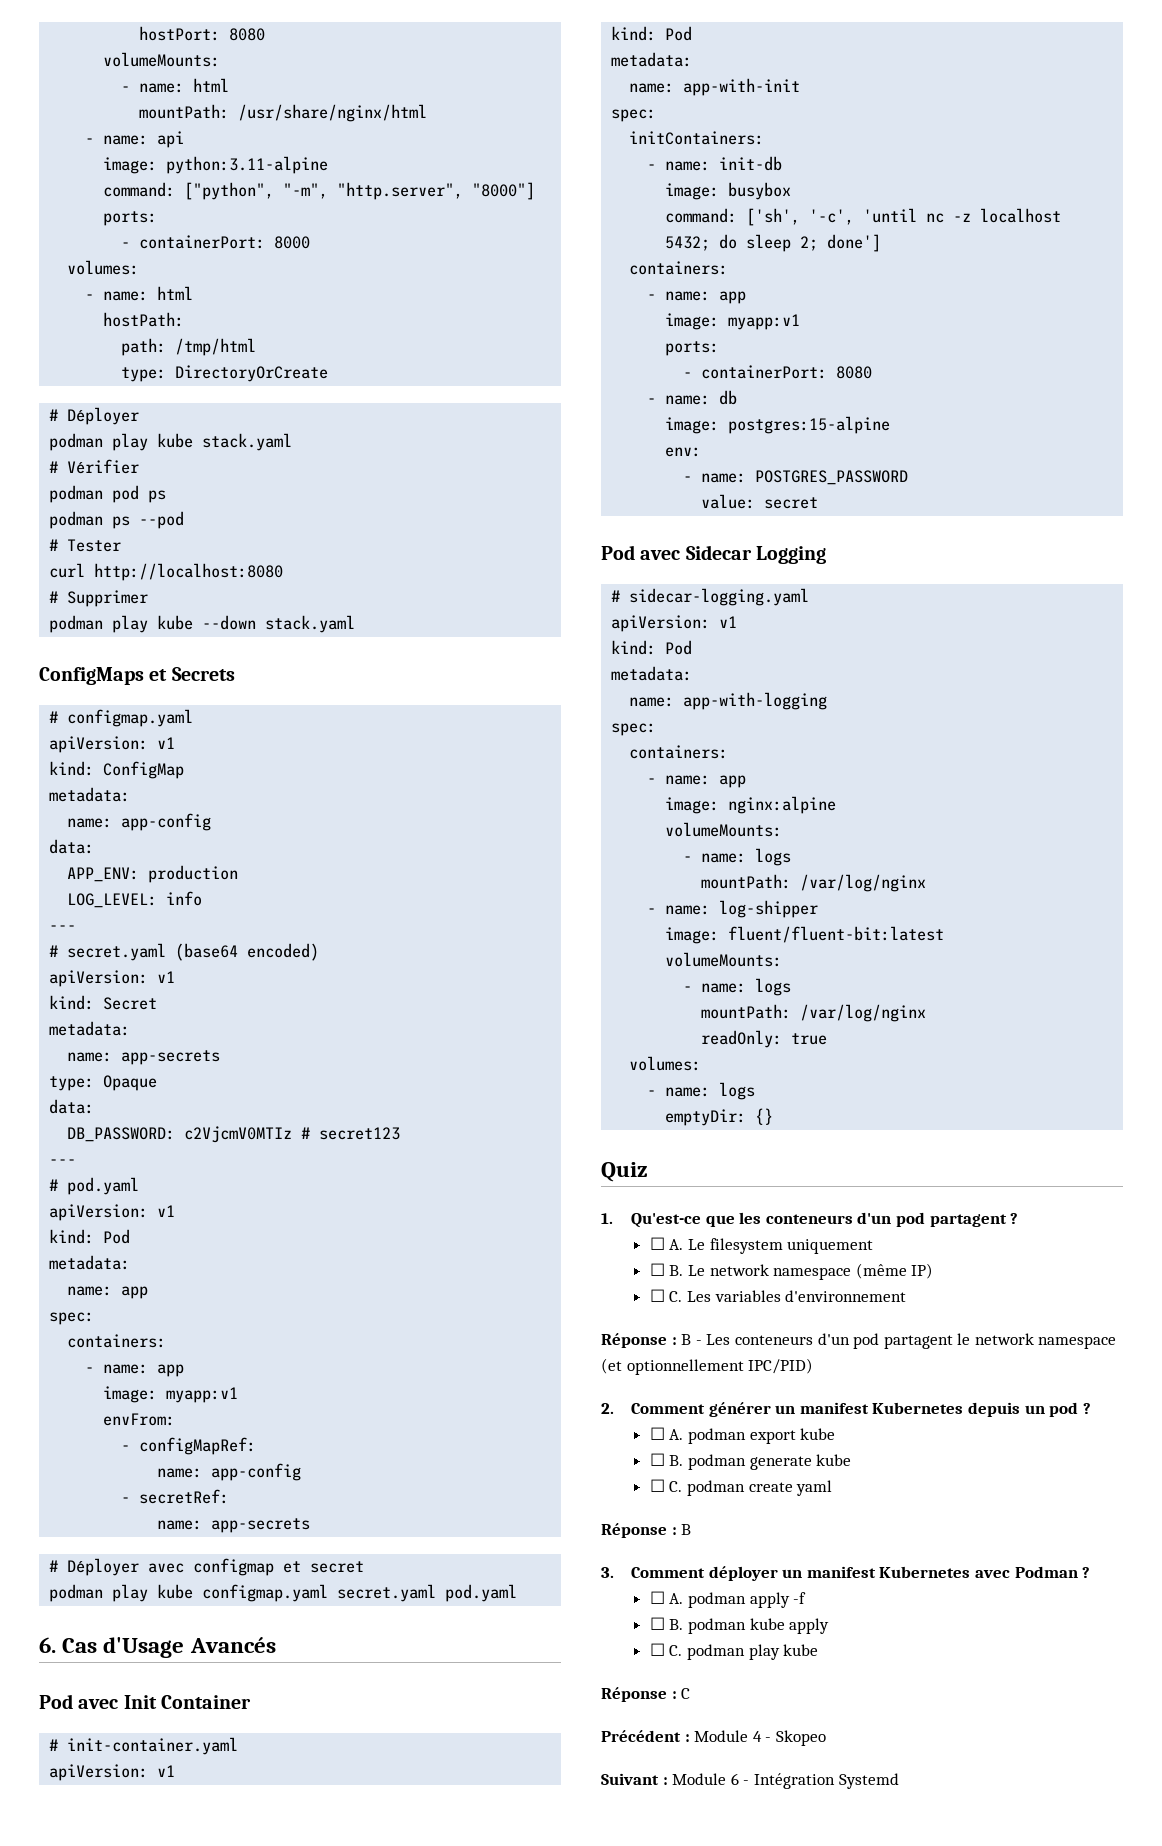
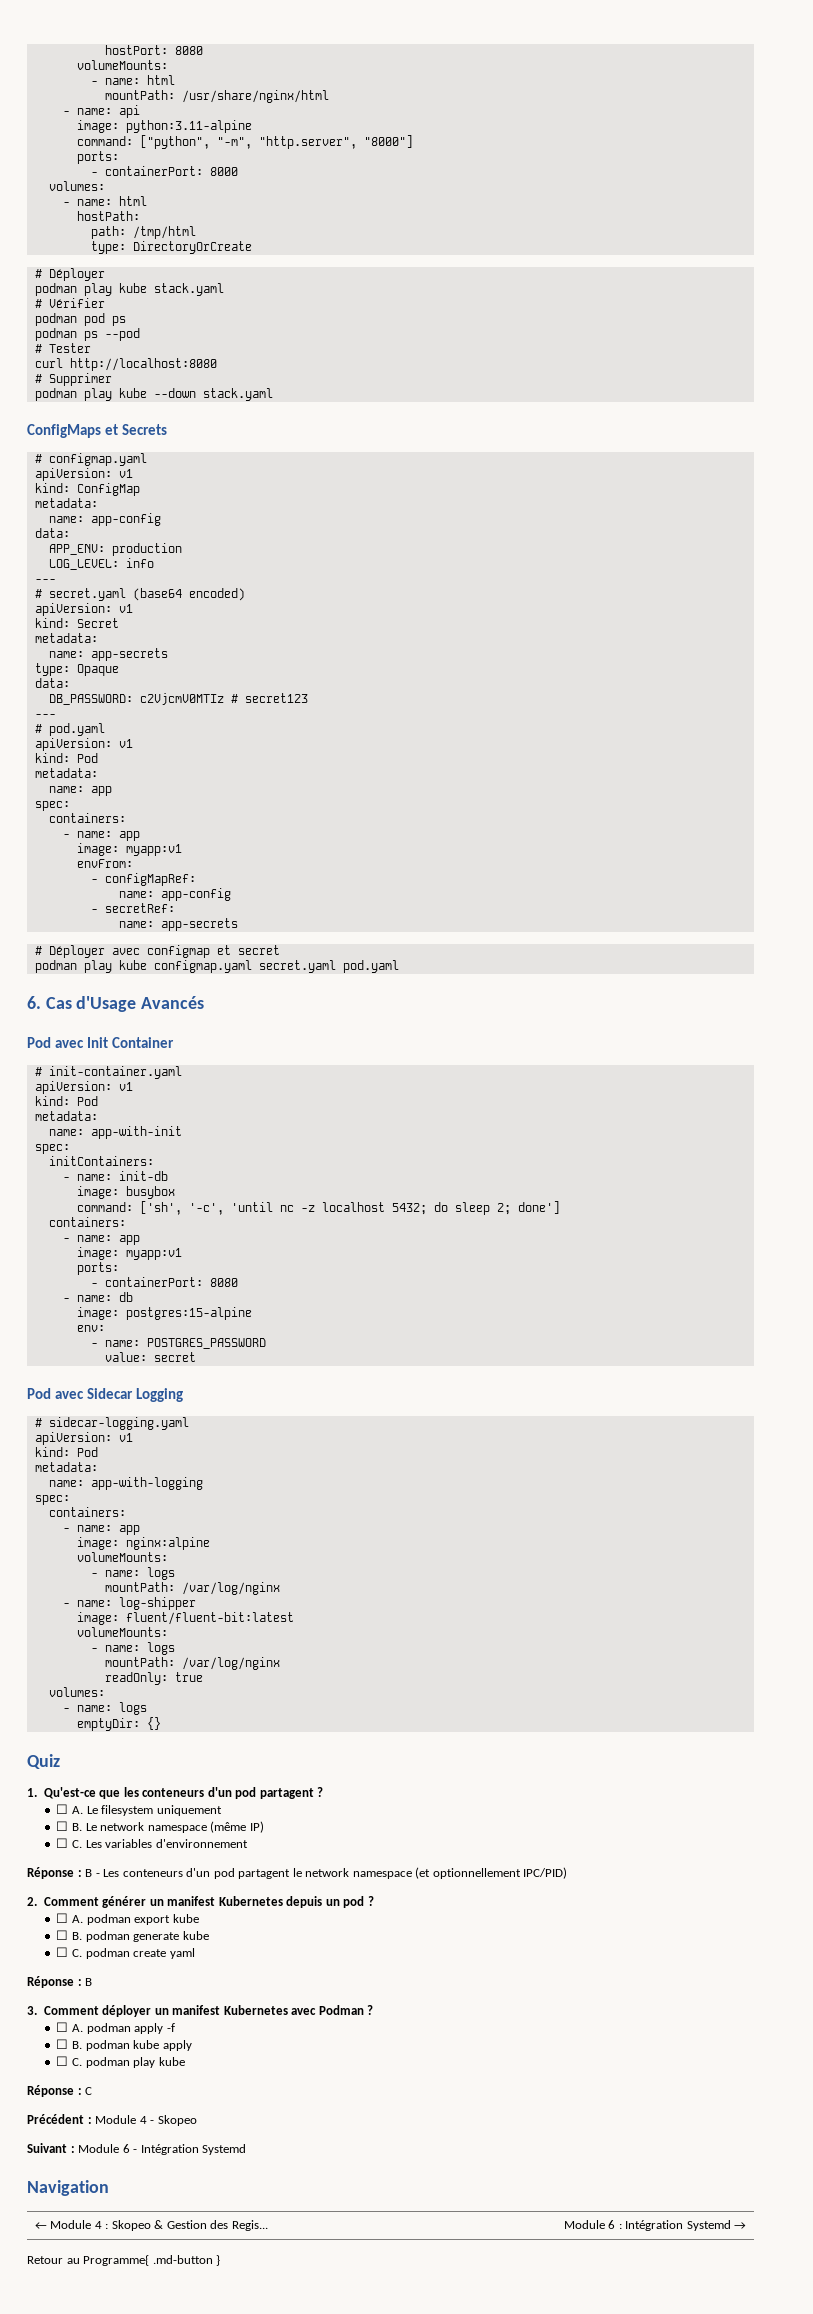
+ Navigation
+ ← Module 4 : Skopeo & Gestion des Regis... | Module 6 : Intégration Systemd →
+ Retour au Programme{ .md-button }

